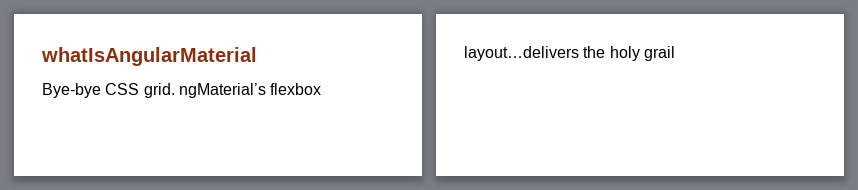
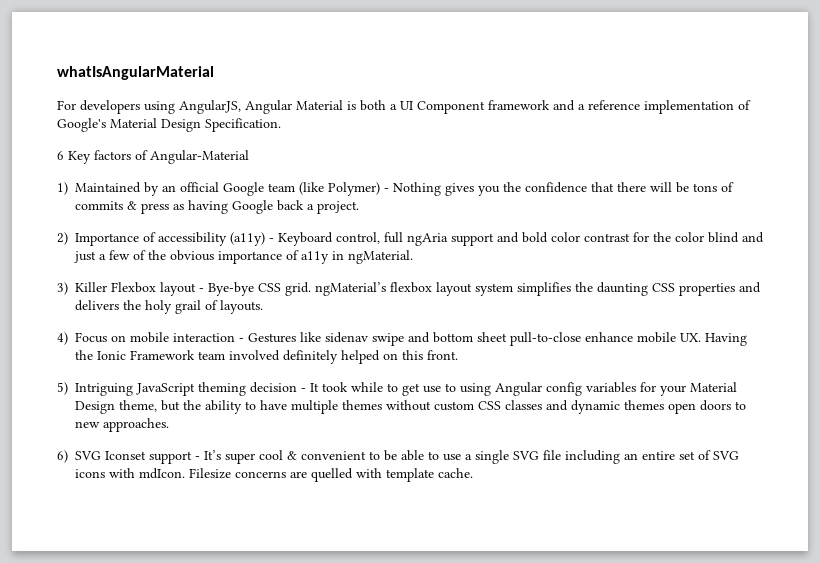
- Bye-bye CSS grid. ngMaterial’s flexbox layout…delivers the holy grail
+ For developers using AngularJS, Angular Material is both a UI Component framework and a reference implementation of Google's Material Design Specification.
+ 6 Key factors of Angular-Material
+ 1) Maintained by an official Google team (like Polymer) - Nothing gives you the confidence that there will be tons of commits & press as having Google back a project.
+ 2) Importance of accessibility (a11y) - Keyboard control, full ngAria support and bold color contrast for the color blind and just a few of the obvious importance of a11y in ngMaterial.
+ 3) Killer Flexbox layout - Bye-bye CSS grid. ngMaterial’s flexbox layout system simplifies the daunting CSS properties and delivers the holy grail of layouts.
+ 4) Focus on mobile interaction - Gestures like sidenav swipe and bottom sheet pull-to-close enhance mobile UX. Having the Ionic Framework team involved definitely helped on this front.
+ 5) Intriguing JavaScript theming decision - It took while to get use to using Angular config variables for your Material Design theme, but the ability to have multiple themes without custom CSS classes and dynamic themes open doors to new approaches.
+ 6) SVG Iconset support - It’s super cool & convenient to be able to use a single SVG file including an entire set of SVG icons with mdIcon. Filesize concerns are quelled with template cache.

